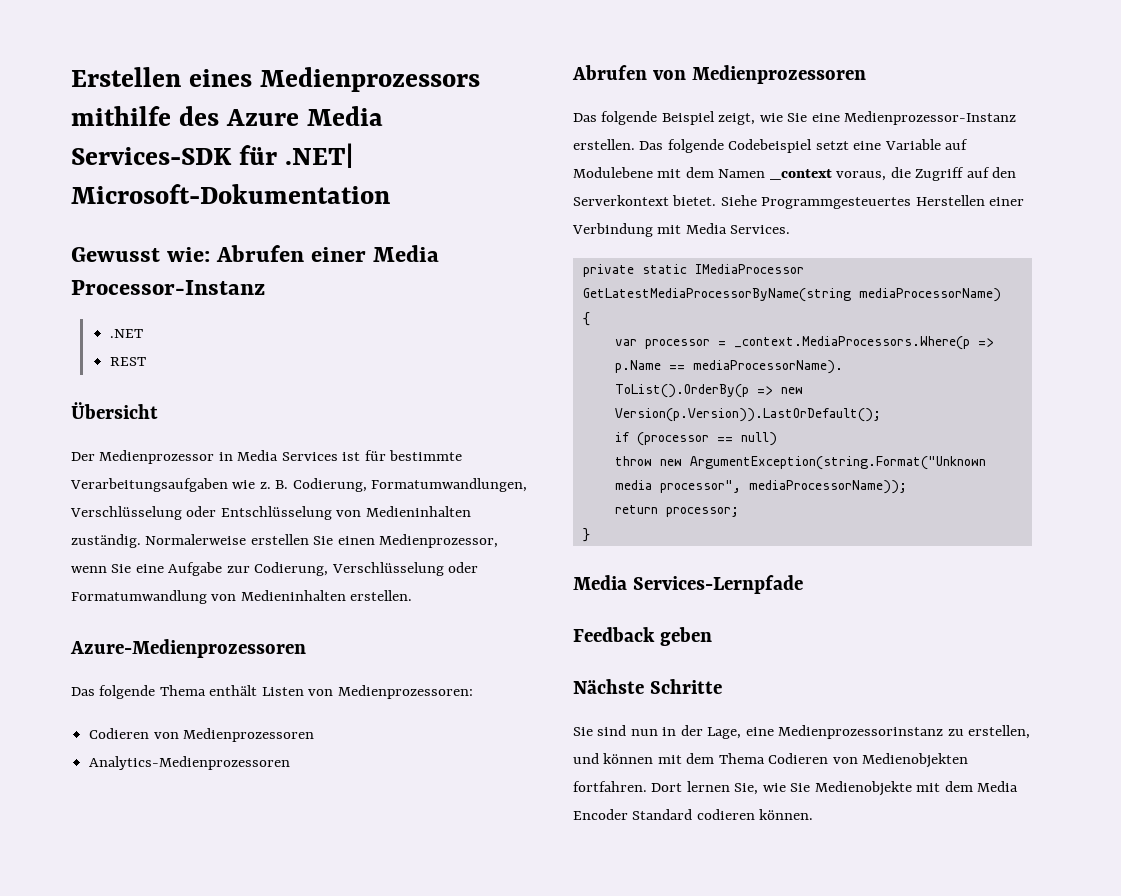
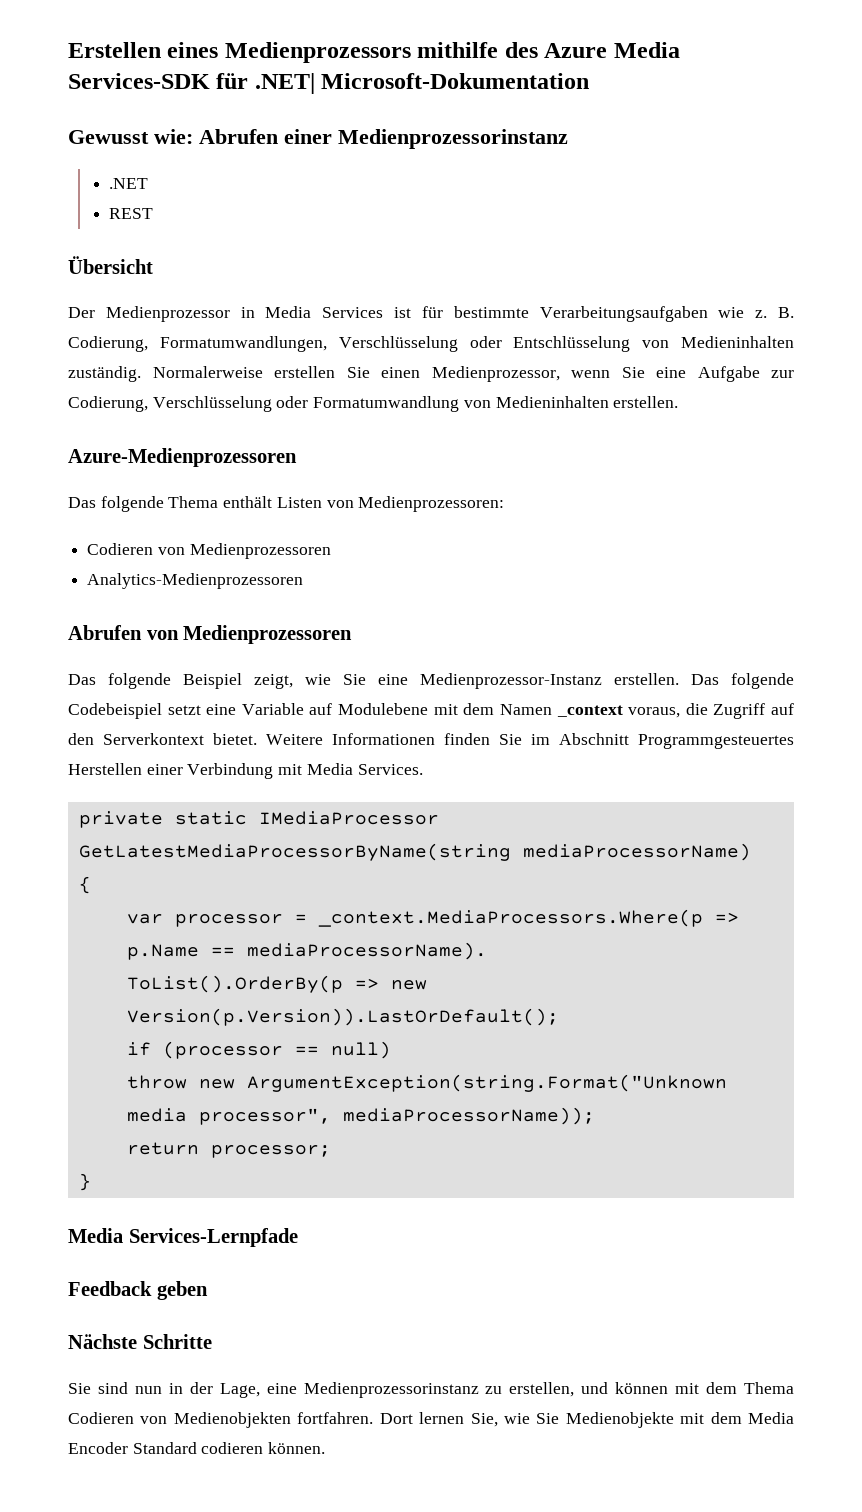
- Gewusst wie: Abrufen einer Media Processor-Instanz
+ Gewusst wie: Abrufen einer Medienprozessorinstanz
- Siehe Programmgesteuertes Herstellen einer Verbindung mit Media Services.
+ Weitere Informationen finden Sie im Abschnitt Programmgesteuertes Herstellen einer Verbindung mit Media Services.

